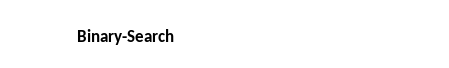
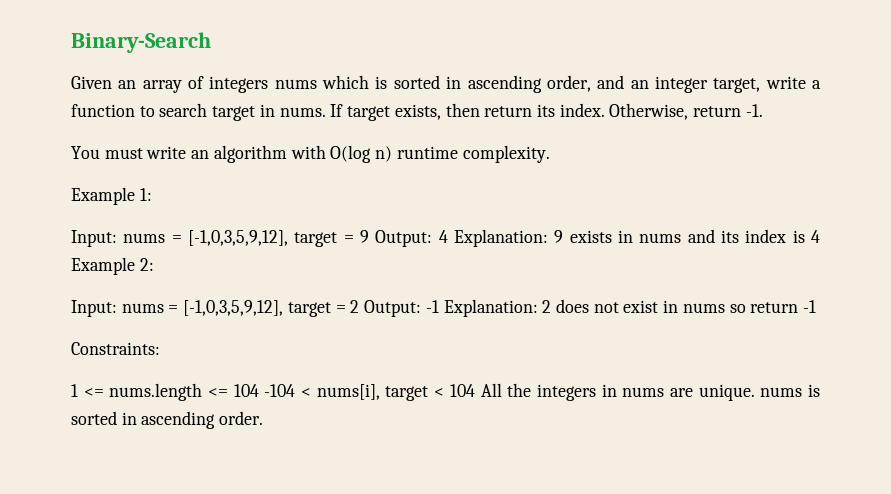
+ Given an array of integers nums which is sorted in ascending order, and an integer target, write a function to search target in nums. If target exists, then return its index. Otherwise, return -1.
+ You must write an algorithm with O(log n) runtime complexity.
+ Example 1:
+ Input: nums = [-1,0,3,5,9,12], target = 9 Output: 4 Explanation: 9 exists in nums and its index is 4 Example 2:
+ Input: nums = [-1,0,3,5,9,12], target = 2 Output: -1 Explanation: 2 does not exist in nums so return -1
+ Constraints:
+ 1 <= nums.length <= 104 -104 < nums[i], target < 104 All the integers in nums are unique. nums is sorted in ascending order.

